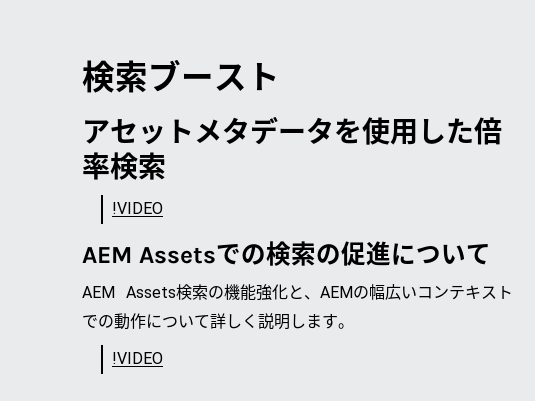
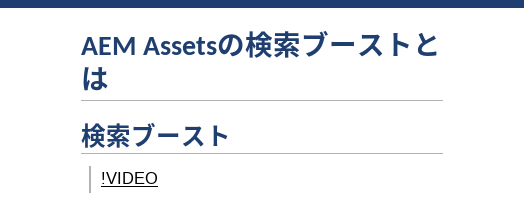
+ AEM Assetsの検索ブーストとは
  検索ブースト
- アセットメタデータを使用した倍率検索
- !VIDEO
- AEM Assetsでの検索の促進について
- AEM Assets検索の機能強化と、AEMの幅広いコンテキストでの動作について詳しく説明します。

